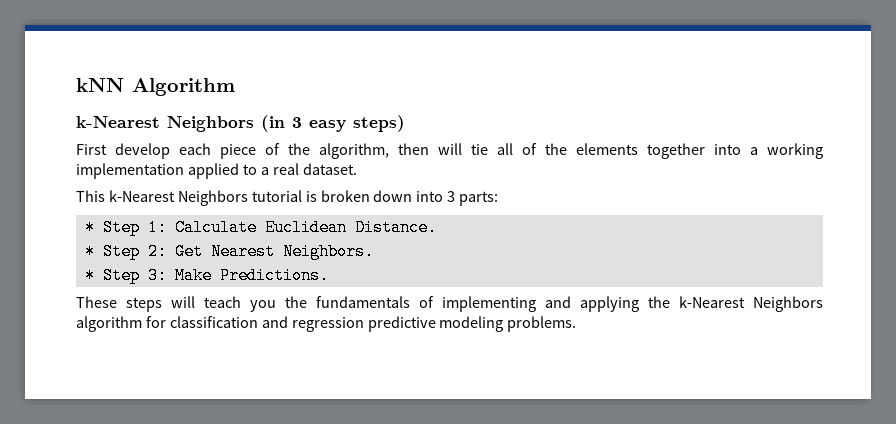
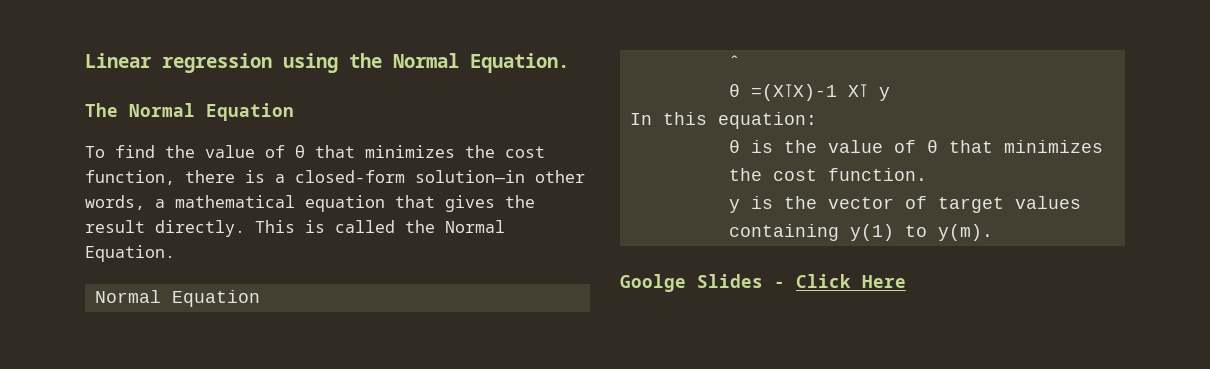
- kNN Algorithm
- k-Nearest Neighbors (in 3 easy steps)
- First develop each piece of the algorithm, then will tie all of the elements together into a working implementation applied to a real dataset.
- This k-Nearest Neighbors tutorial is broken down into 3 parts:
- * Step 1: Calculate Euclidean Distance.
- * Step 2: Get Nearest Neighbors.
- * Step 3: Make Predictions.
- These steps will teach you the fundamentals of implementing and applying the k-Nearest Neighbors algorithm for classification and regression predictive modeling problems.
+ Linear regression using the Normal Equation.
+ The Normal Equation
+ To find the value of θ that minimizes the cost function, there is a closed-form solution—in other words, a mathematical equation that gives the result directly. This is called the Normal Equation.
+ Normal Equation
+ ˆ
+ θ =(X⊺X)-1 X⊺ y
+ In this equation:
+ θ is the value of θ that minimizes the cost function.
+ y is the vector of target values containing y(1) to y(m).
+ Goolge Slides - Click Here

